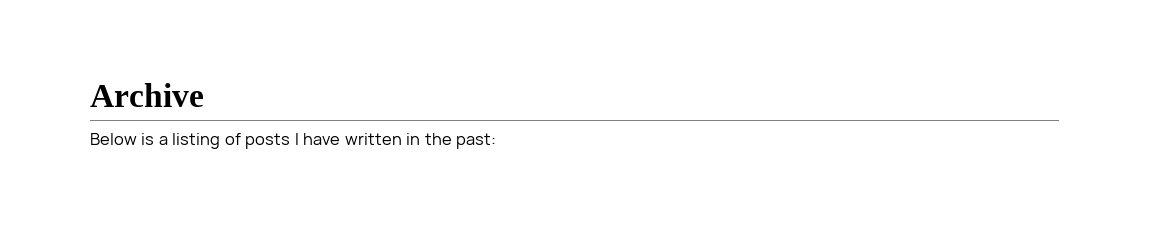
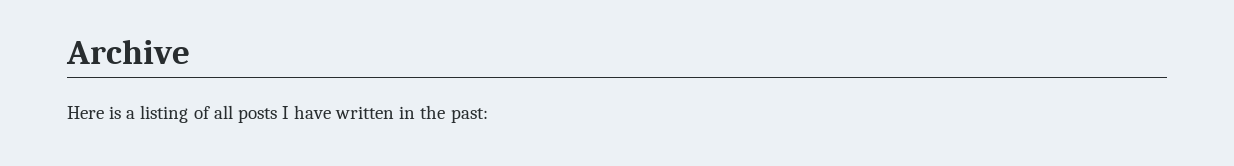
- Below is a listing of posts I have written in the past:
+ Here is a listing of all posts I have written in the past:

